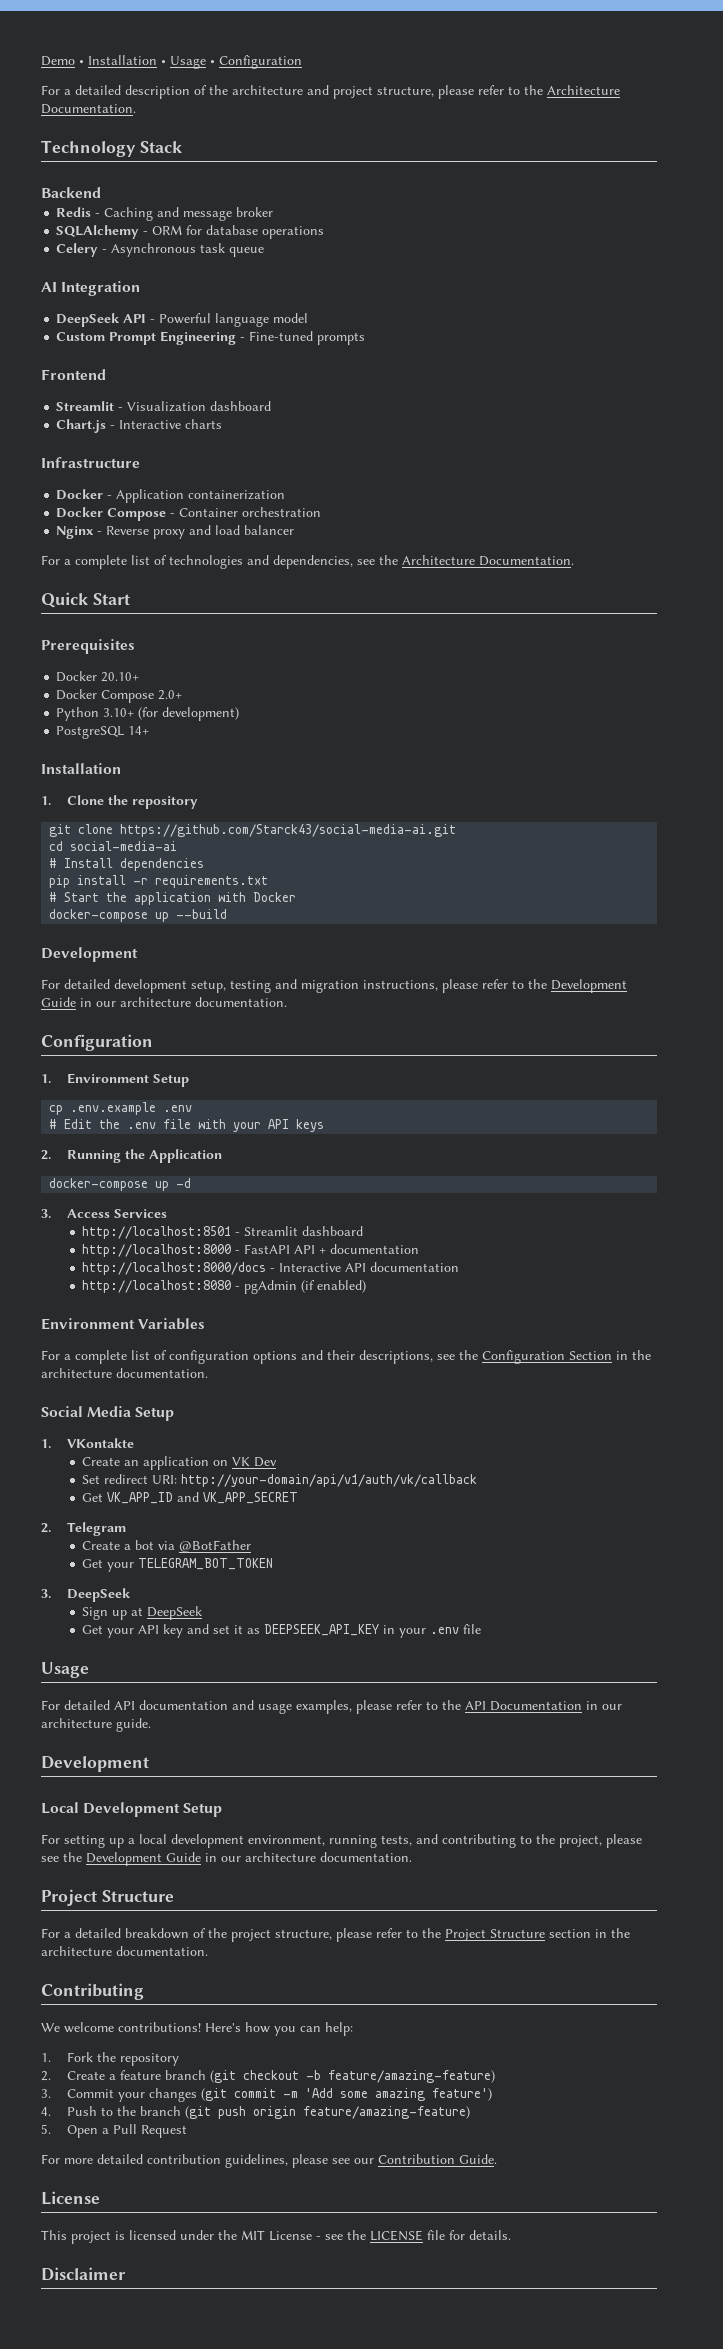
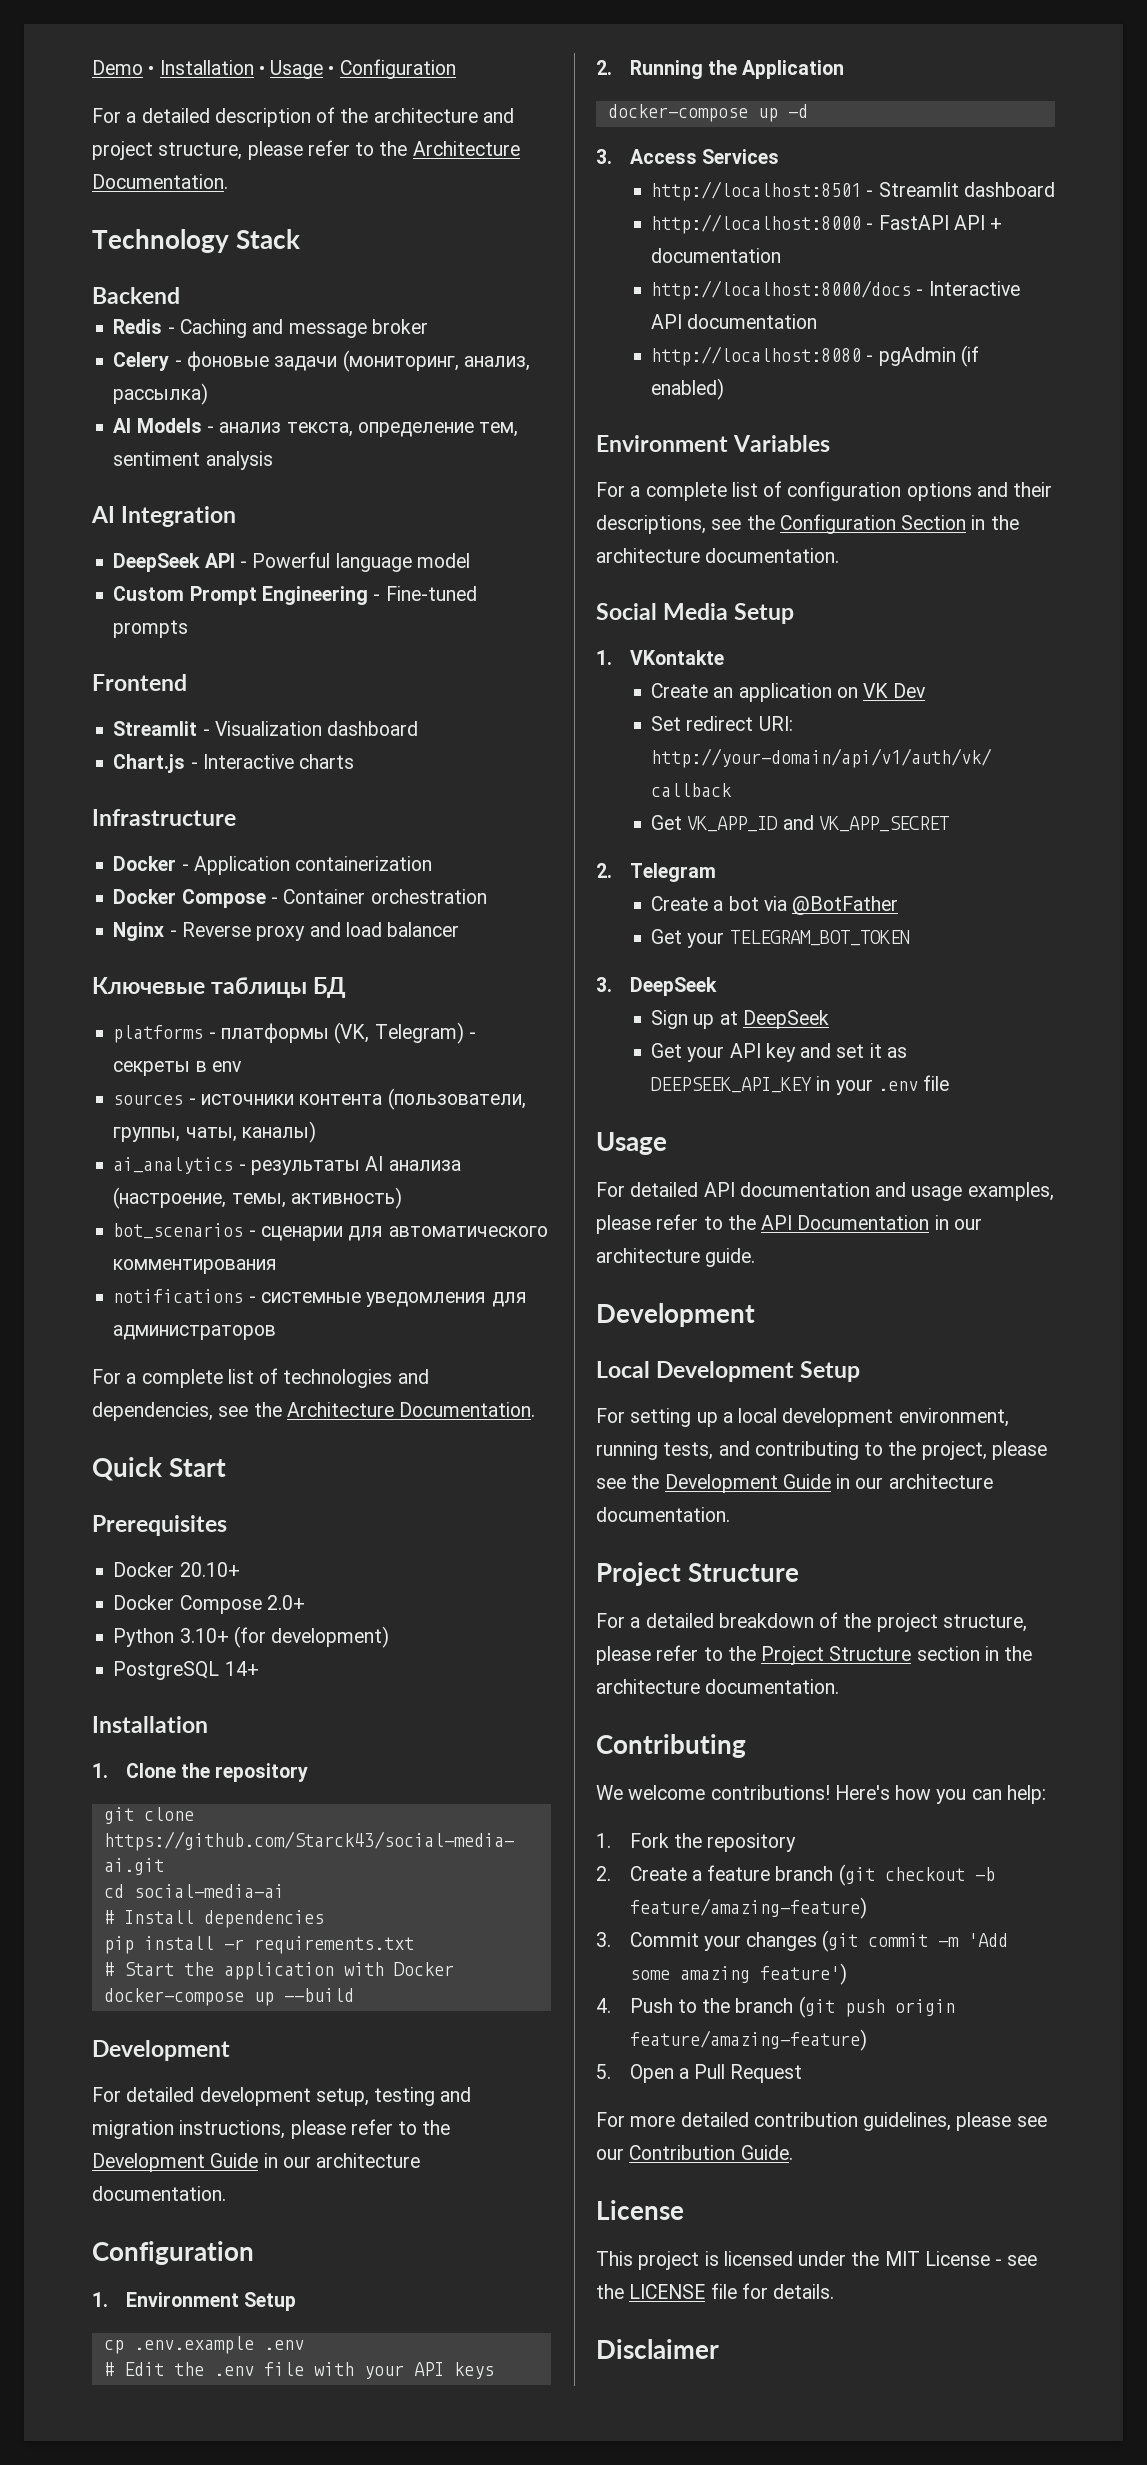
- SQLAlchemy - ORM for database operations
- Celery - Asynchronous task queue
+ Celery - фоновые задачи (мониторинг, анализ, рассылка)
+ AI Models - анализ текста, определение тем, sentiment analysis
+ Ключевые таблицы БД
+ platforms - платформы (VK, Telegram) - секреты в env
+ sources - источники контента (пользователи, группы, чаты, каналы)
+ ai_analytics - результаты AI анализа (настроение, темы, активность)
+ bot_scenarios - сценарии для автоматического комментирования
+ notifications - системные уведомления для администраторов

